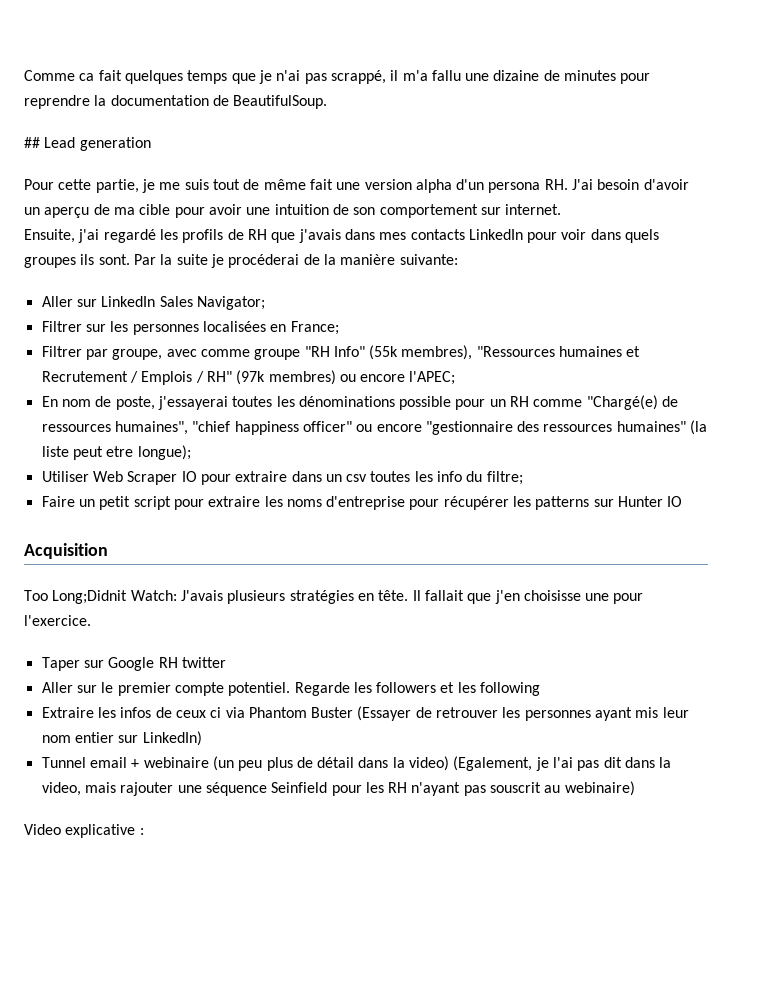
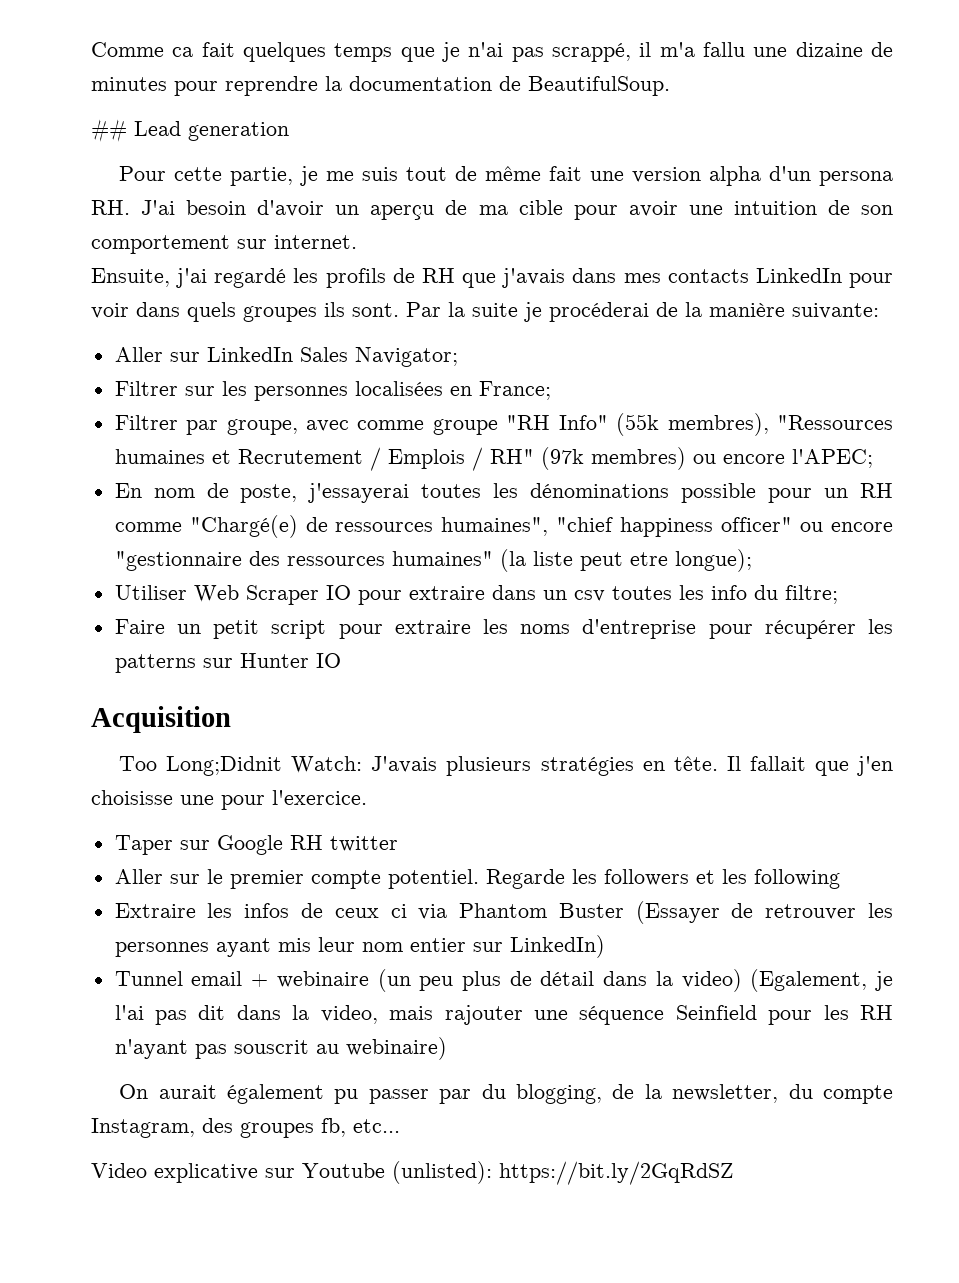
- Video explicative :
+ On aurait également pu passer par du blogging, de la newsletter, du compte Instagram, des groupes fb, etc...
+ Video explicative sur Youtube (unlisted): https://bit.ly/2GqRdSZ

